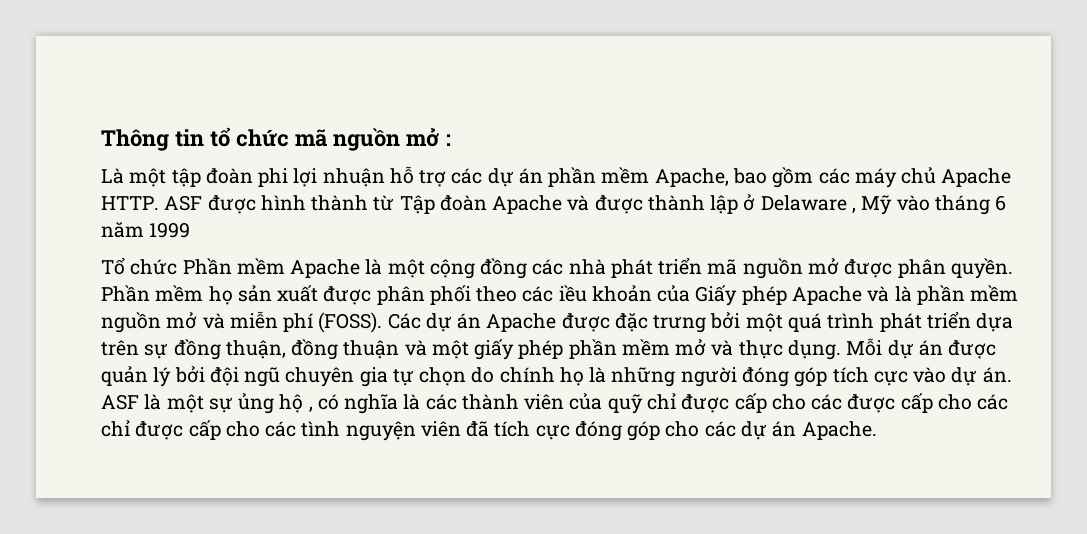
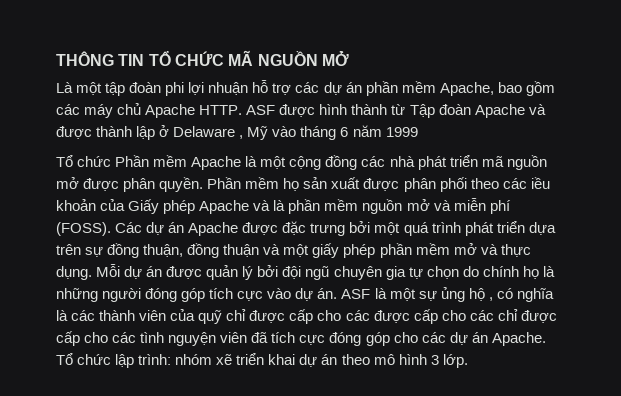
- Thông tin tổ chức mã nguồn mở :
+ THÔNG TIN TỔ CHỨC MÃ NGUỒN MỞ
+ Tổ chức lập trình: nhóm xẽ triển khai dự án theo mô hình 3 lớp.

